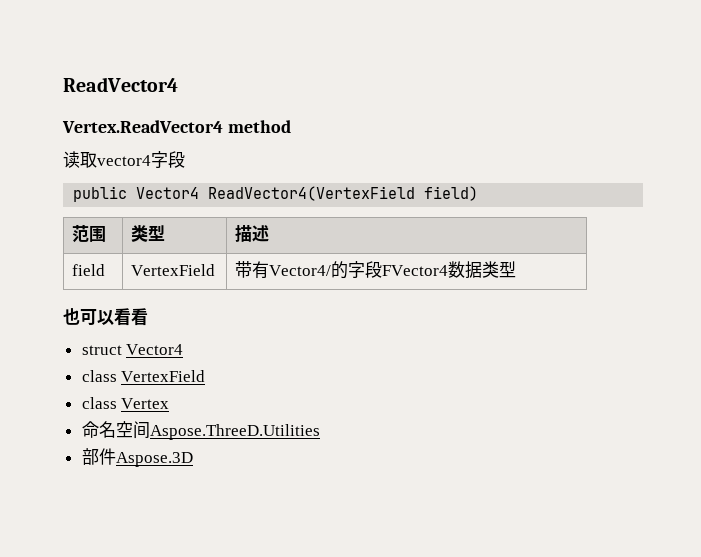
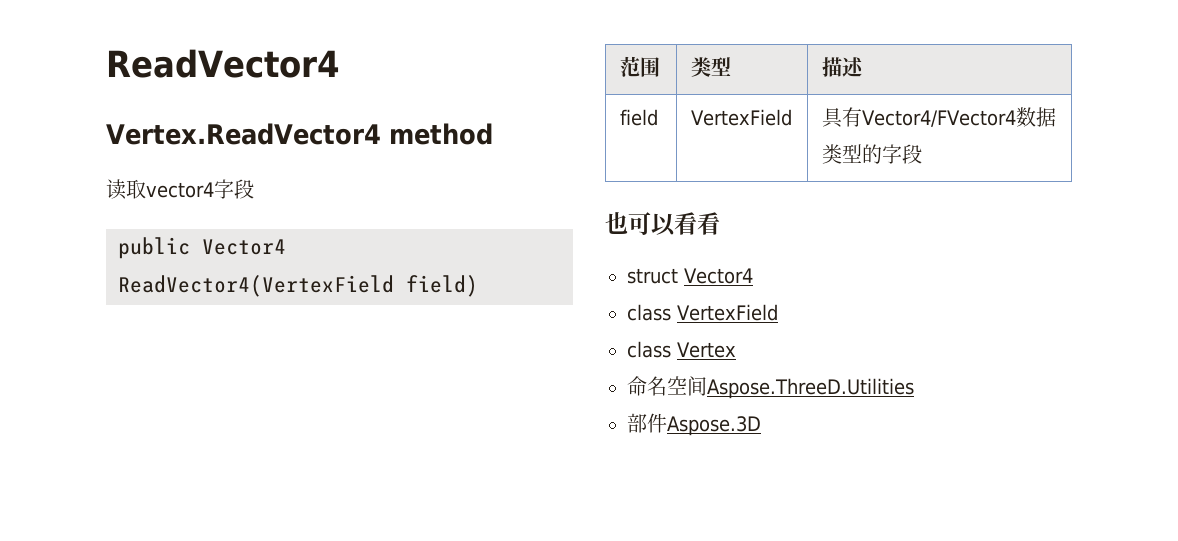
- field | VertexField | 带有Vector4/的字段FVector4数据类型
+ field | VertexField | 具有Vector4/FVector4数据类型的字段

